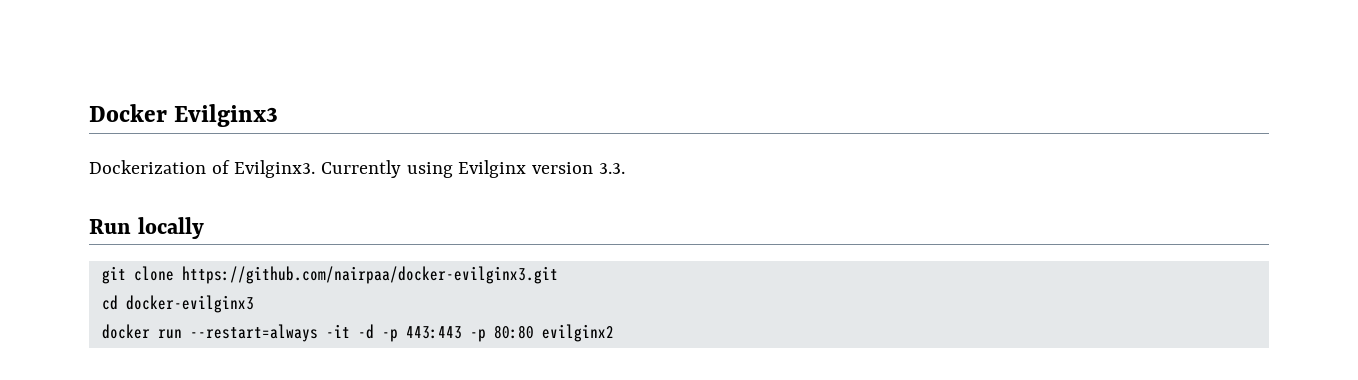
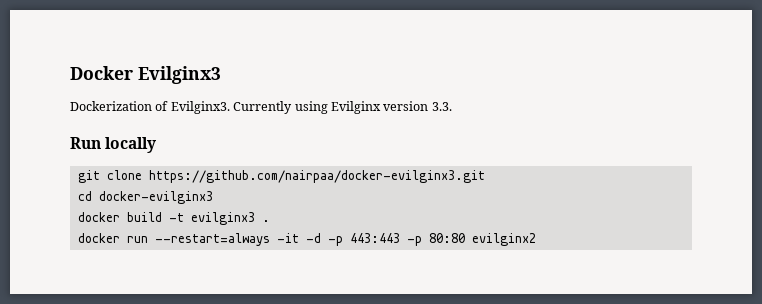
+ docker build -t evilginx3 .

